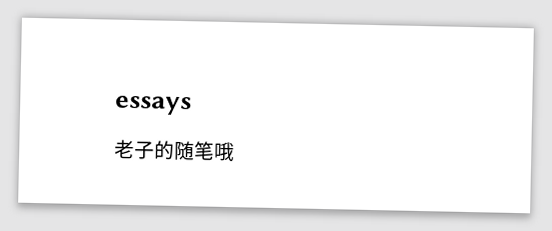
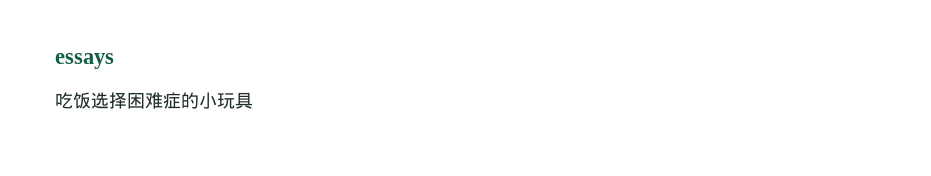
- 老子的随笔哦
+ 吃饭选择困难症的小玩具

